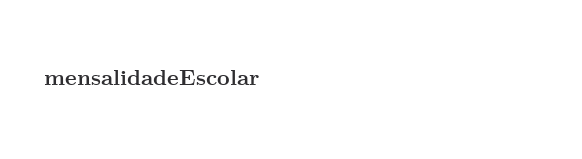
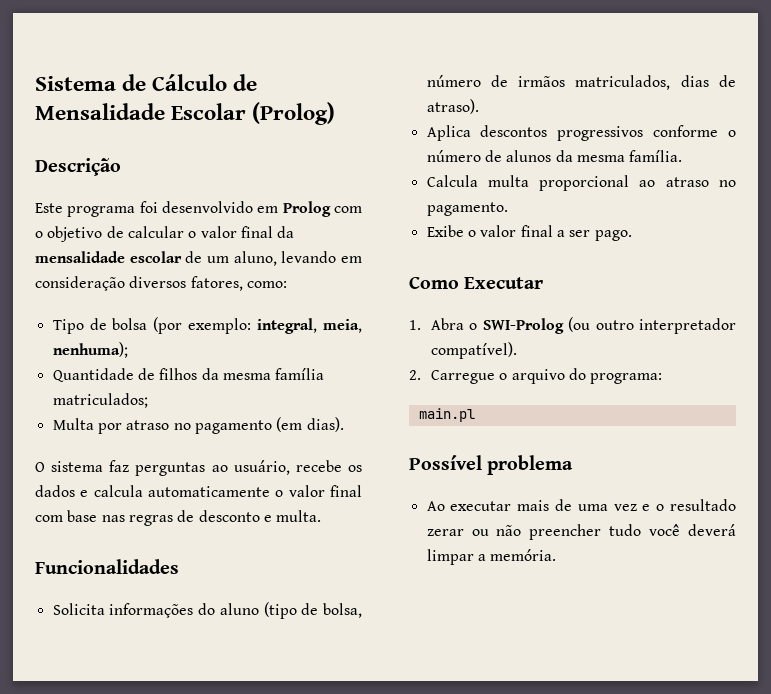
- mensalidadeEscolar
+ Sistema de Cálculo de Mensalidade Escolar (Prolog)
+ Descrição
+ Este programa foi desenvolvido em Prolog com o objetivo de calcular o valor final da mensalidade escolar de um aluno, levando em consideração diversos fatores, como:
+ Tipo de bolsa (por exemplo: integral, meia, nenhuma);
+ Quantidade de filhos da mesma família matriculados;
+ Multa por atraso no pagamento (em dias).
+ O sistema faz perguntas ao usuário, recebe os dados e calcula automaticamente o valor final com base nas regras de desconto e multa.
+ Funcionalidades
+ Solicita informações do aluno (tipo de bolsa, número de irmãos matriculados, dias de atraso).
+ Aplica descontos progressivos conforme o número de alunos da mesma família.
+ Calcula multa proporcional ao atraso no pagamento.
+ Exibe o valor final a ser pago.
+ Como Executar
+ 1. Abra o SWI-Prolog (ou outro interpretador compatível).
+ 2. Carregue o arquivo do programa:
+ main.pl
+ Possível problema
+ Ao executar mais de uma vez e o resultado zerar ou não preencher tudo você deverá limpar a memória.

